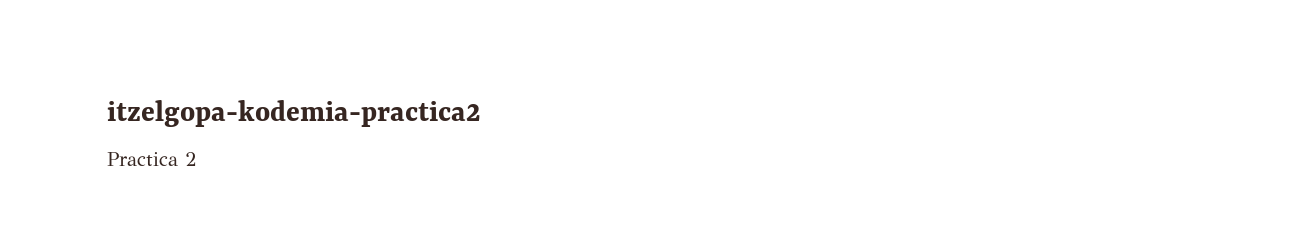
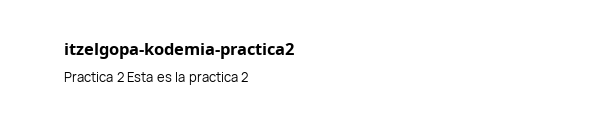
- Practica 2
+ Practica 2 Esta es la practica 2

